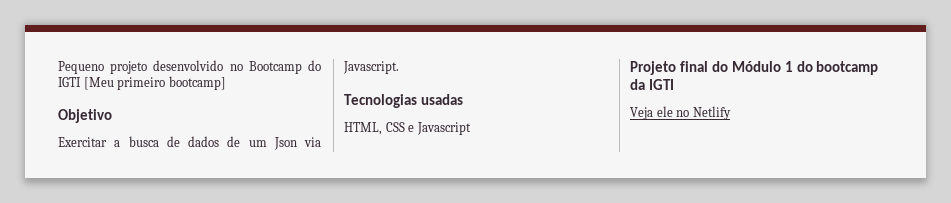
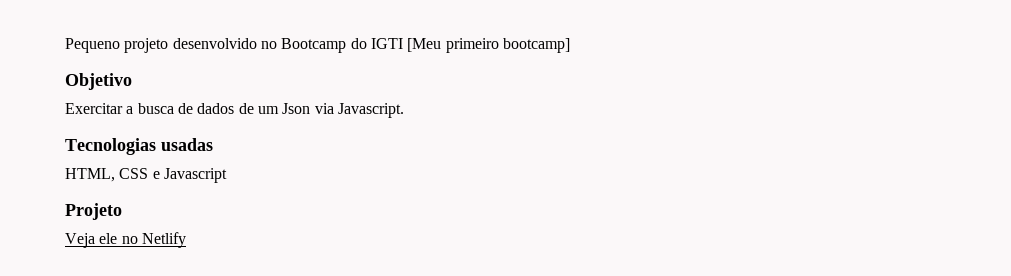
- Projeto final do Módulo 1 do bootcamp da IGTI
+ Projeto

